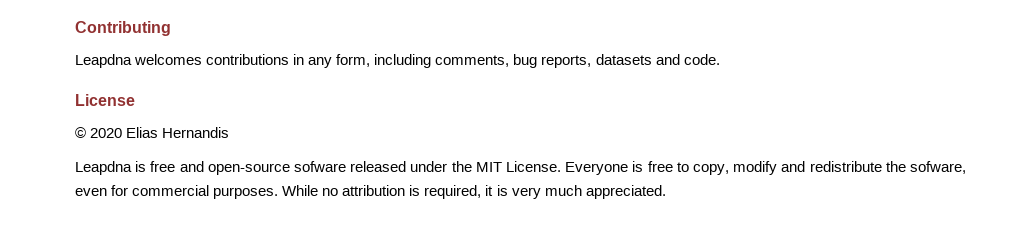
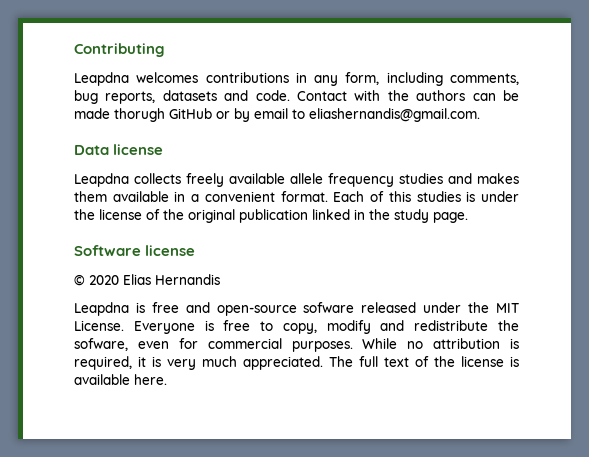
- Leapdna welcomes contributions in any form, including comments, bug reports, datasets and code.
- License
+ Leapdna welcomes contributions in any form, including comments, bug reports, datasets and code. Contact with the authors can be made thorugh GitHub or by email to eliashernandis@gmail.com.
+ Data license
+ Leapdna collects freely available allele frequency studies and makes them available in a convenient format. Each of this studies is under the license of the original publication linked in the study page.
+ Software license
+ The full text of the license is available here.

